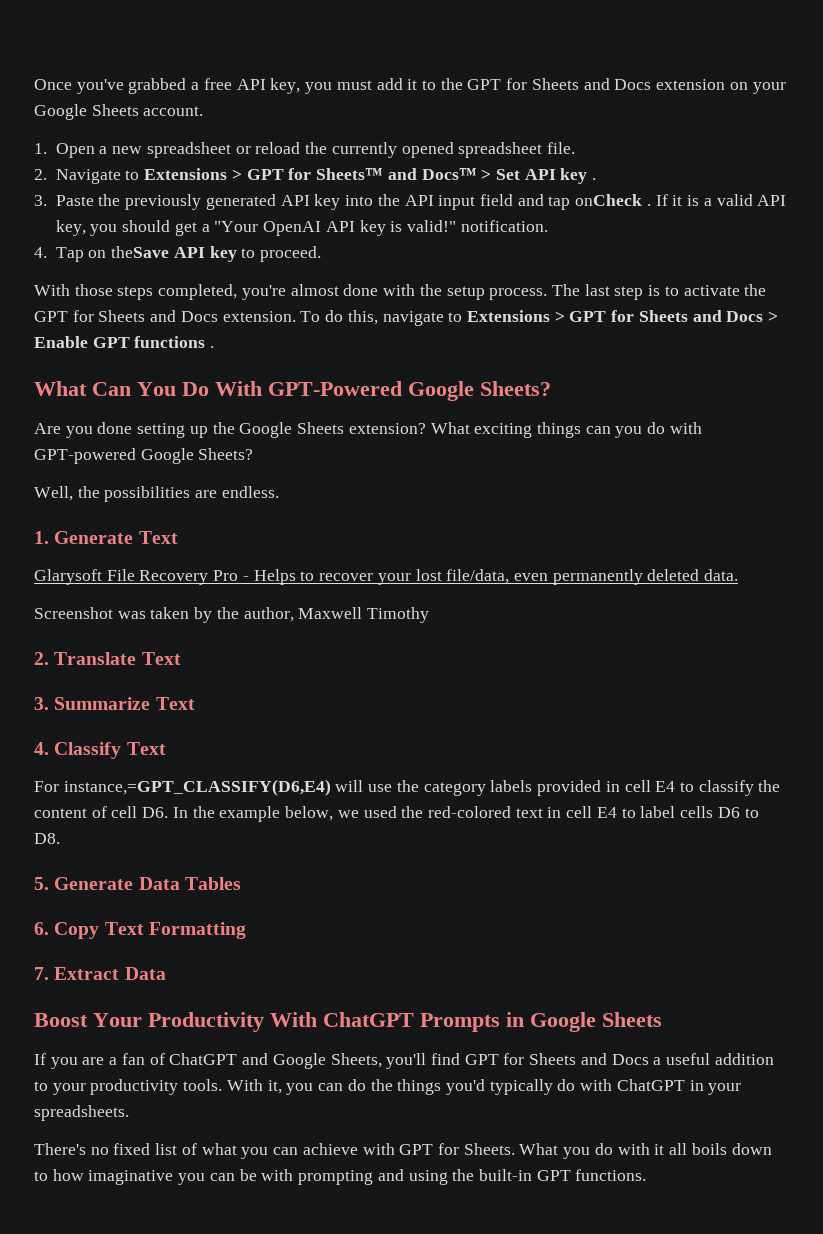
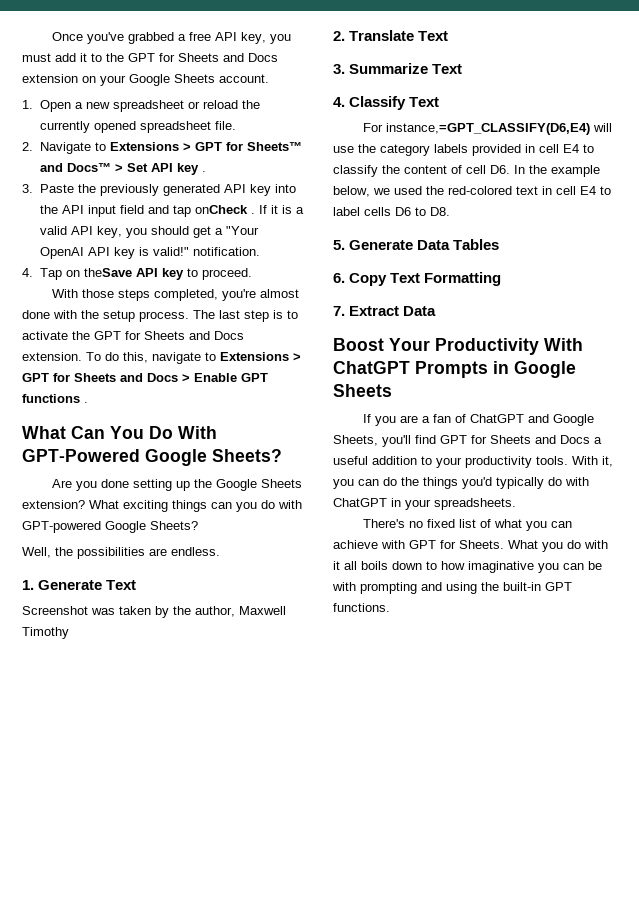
- Glarysoft File Recovery Pro - Helps to recover your lost file/data, even permanently deleted data.

